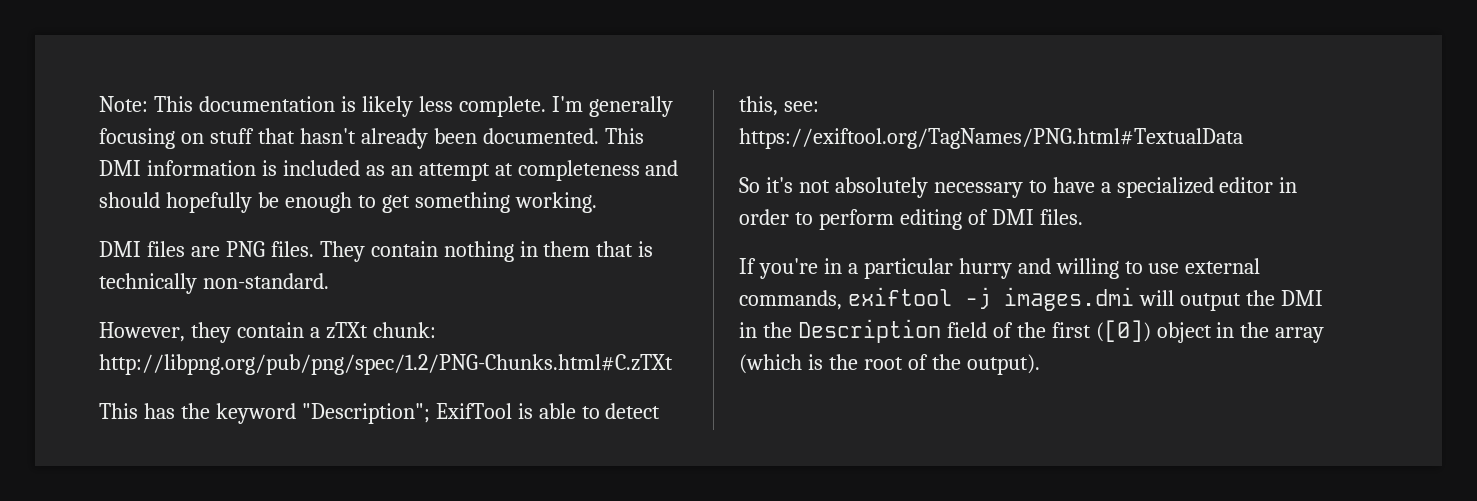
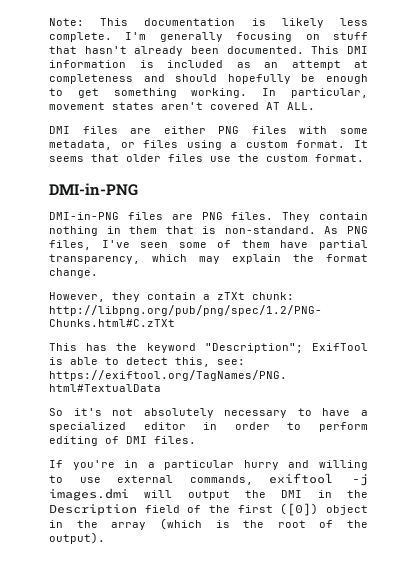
- This DMI information is included as an attempt at completeness and should hopefully be enough to get something working.
- DMI files are PNG files.
+ This DMI information is included as an attempt at completeness and should hopefully be enough to get something working. In particular, movement states aren't covered AT ALL.
+ DMI files are either PNG files with some metadata, or files using a custom format. It seems that older files use the custom format.
+ DMI-in-PNG
+ DMI-in-PNG files are PNG files.
- They contain nothing in them that is technically non-standard.
+ They contain nothing in them that is non-standard. As PNG files, I've seen some of them have partial transparency, which may explain the format change.

